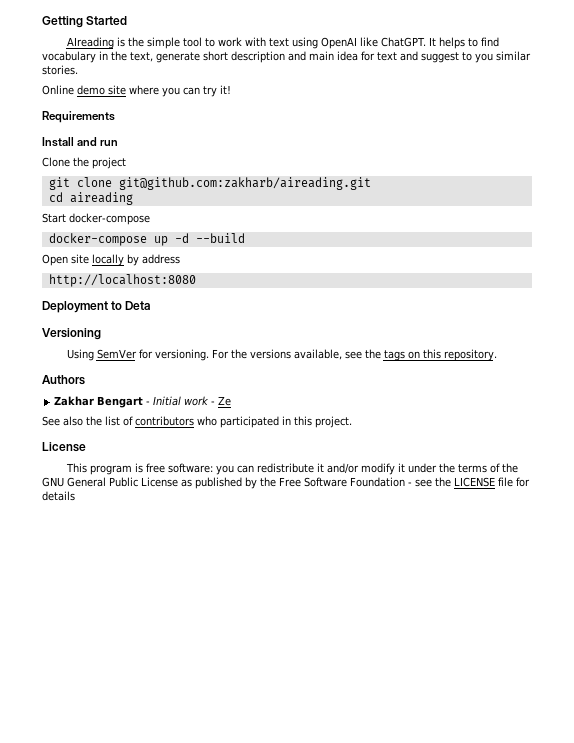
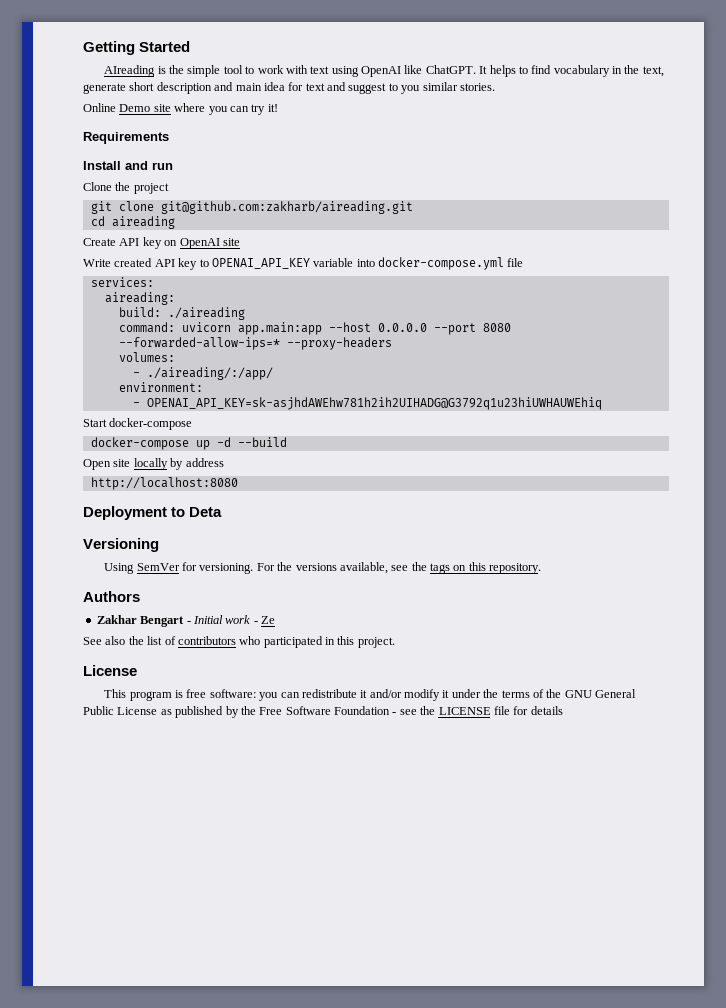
- Online demo site where you can try it!
+ Online Demo site where you can try it!
+ Create API key on OpenAI site
+ Write created API key to OPENAI_API_KEY variable into docker-compose.yml file
+ services:
+ aireading:
+ build: ./aireading
+ command: uvicorn app.main:app --host 0.0.0.0 --port 8080 --forwarded-allow-ips=* --proxy-headers
+ volumes:
+ - ./aireading/:/app/
+ environment:
+ - OPENAI_API_KEY=sk-asjhdAWEhw781h2ih2UIHADG@G3792q1u23hiUWHAUWEhiq

